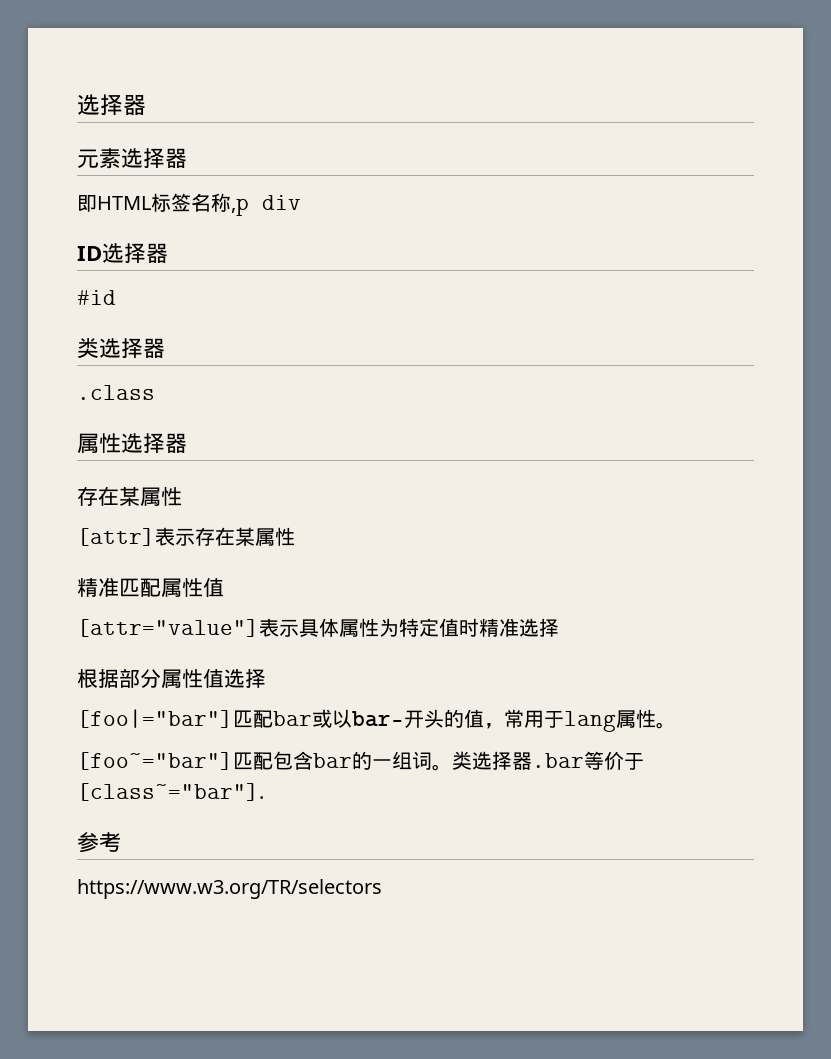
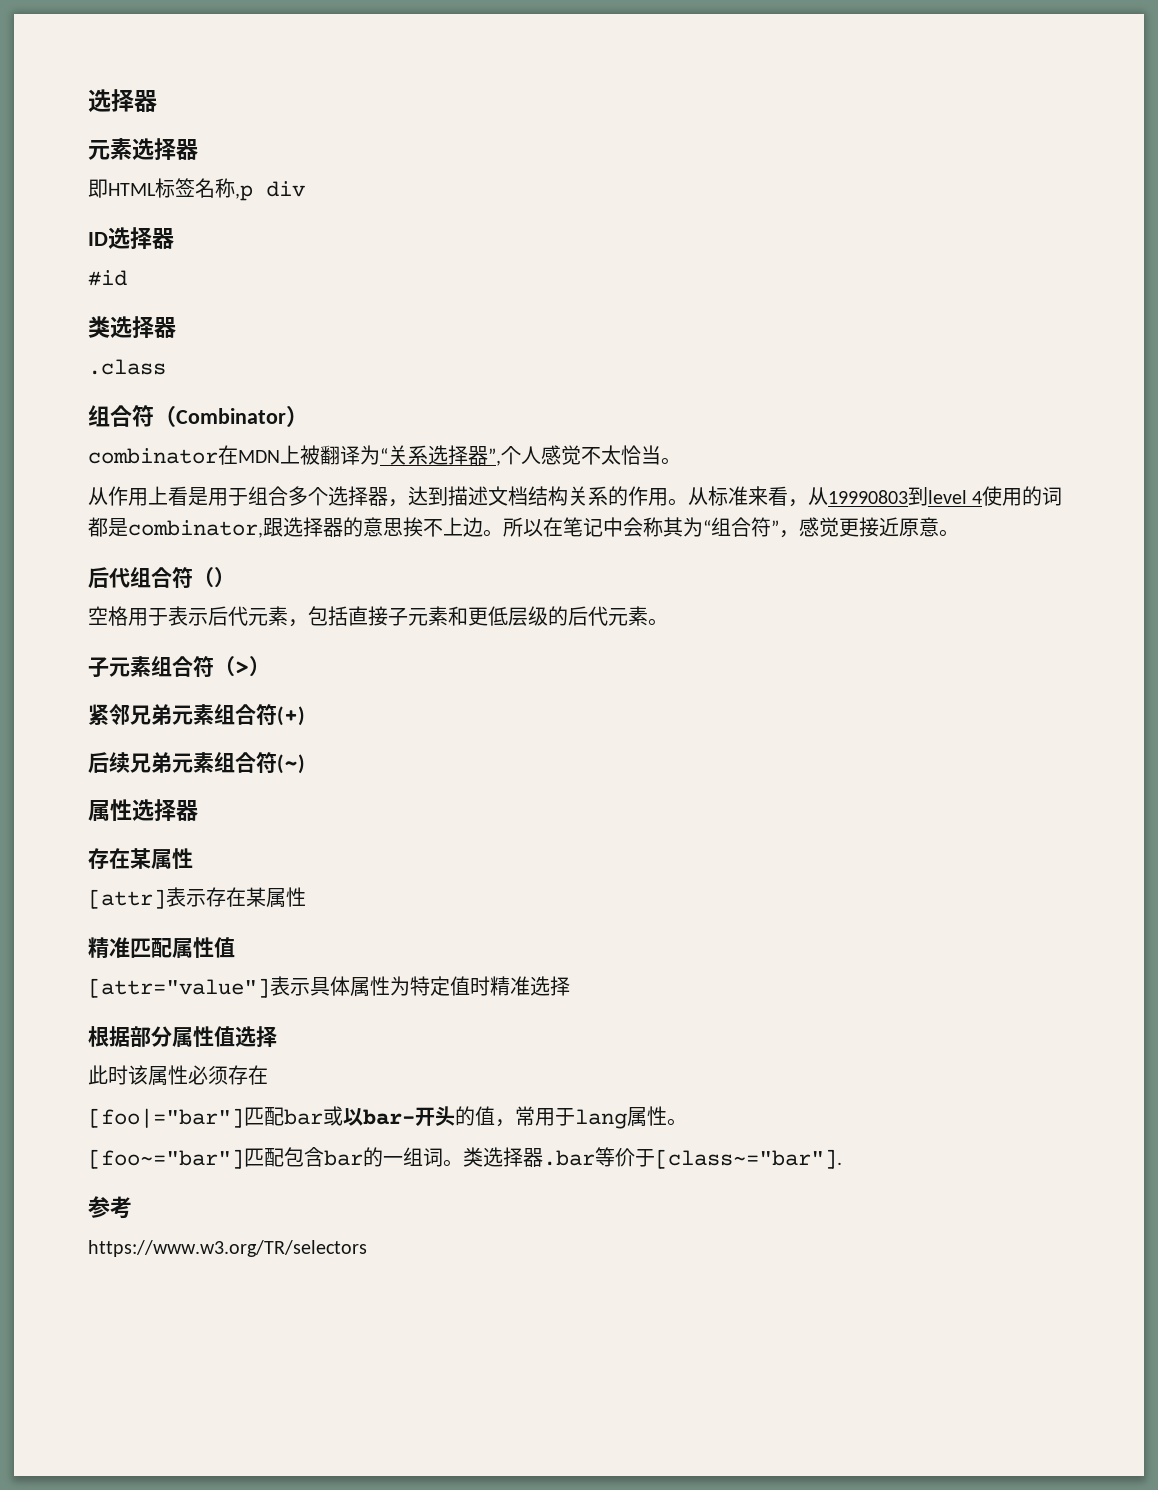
+ 组合符（Combinator）
+ combinator在MDN上被翻译为“关系选择器”,个人感觉不太恰当。
+ 从作用上看是用于组合多个选择器，达到描述文档结构关系的作用。从标准来看，从19990803到level 4使用的词都是combinator,跟选择器的意思挨不上边。所以在笔记中会称其为“组合符”，感觉更接近原意。
+ 后代组合符（）
+ 空格用于表示后代元素，包括直接子元素和更低层级的后代元素。
+ 子元素组合符（>）
+ 紧邻兄弟元素组合符(+)
+ 后续兄弟元素组合符(~)
+ 此时该属性必须存在

